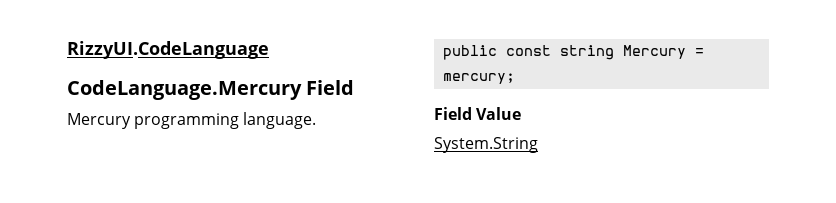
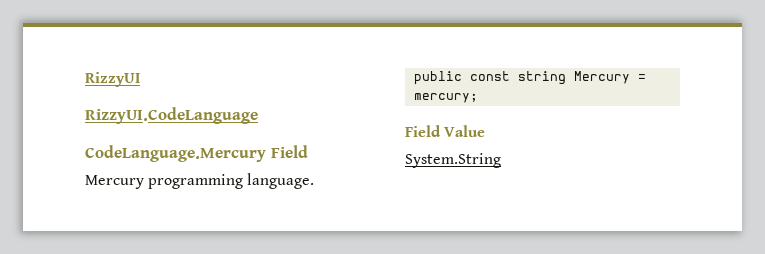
+ RizzyUI

